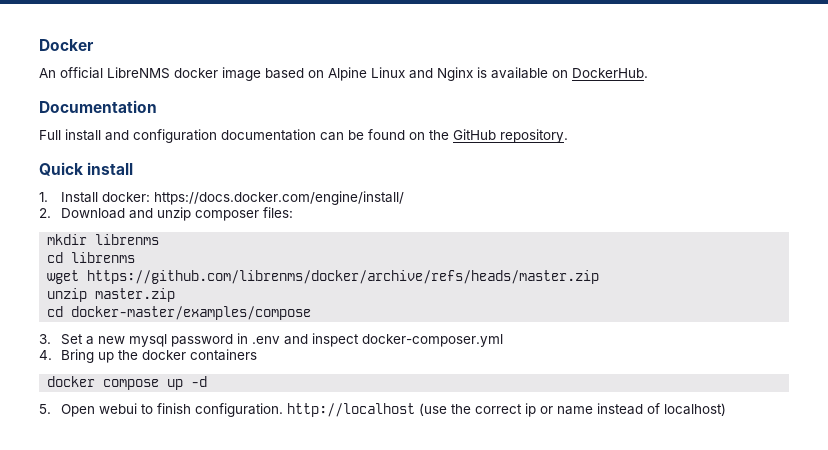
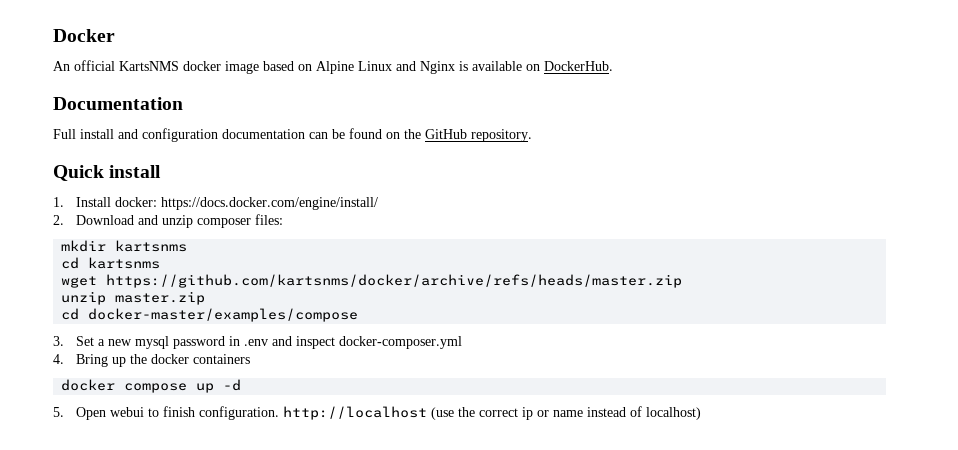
- An official LibreNMS docker image based on Alpine Linux and Nginx is available on DockerHub.
+ An official KartsNMS docker image based on Alpine Linux and Nginx is available on DockerHub.
- mkdir librenms
- cd librenms
+ mkdir kartsnms
+ cd kartsnms
- wget https://github.com/librenms/docker/archive/refs/heads/master.zip
+ wget https://github.com/kartsnms/docker/archive/refs/heads/master.zip

